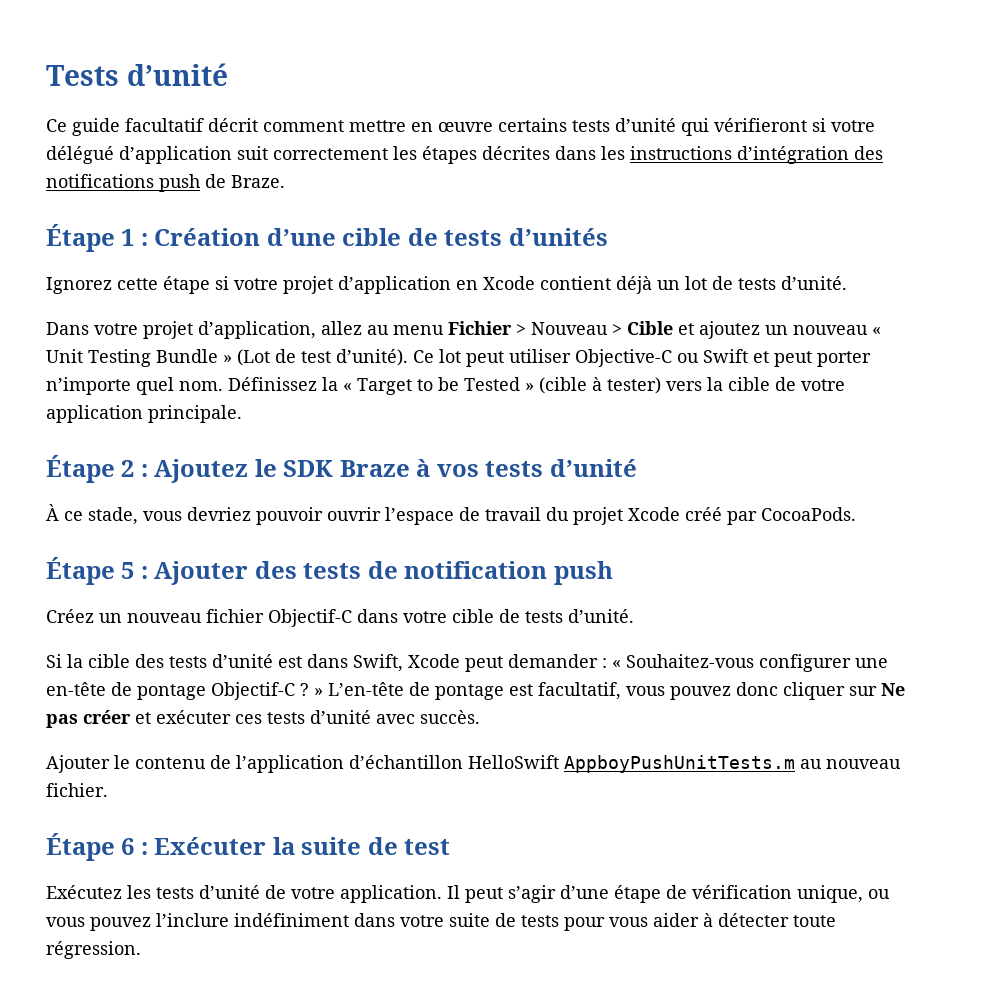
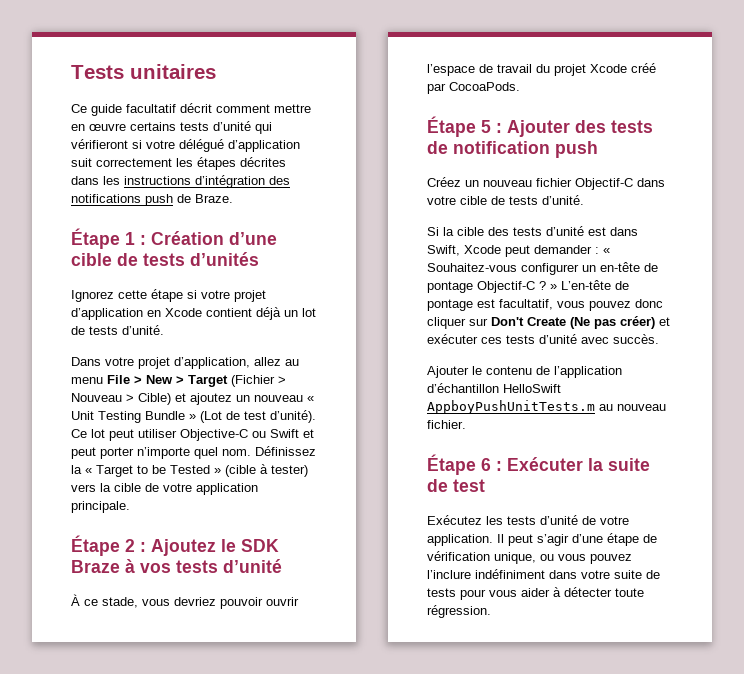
- Tests d’unité
+ Tests unitaires
- Dans votre projet d’application, allez au menu Fichier > Nouveau > Cible et ajoutez un nouveau « Unit Testing Bundle » (Lot de test d’unité).
+ Dans votre projet d’application, allez au menu File > New > Target (Fichier > Nouveau > Cible) et ajoutez un nouveau « Unit Testing Bundle » (Lot de test d’unité).
- Si la cible des tests d’unité est dans Swift, Xcode peut demander : « Souhaitez-vous configurer une en-tête de pontage Objectif-C ? » L’en-tête de pontage est facultatif, vous pouvez donc cliquer sur Ne pas créer et exécuter ces tests d’unité avec succès.
+ Si la cible des tests d’unité est dans Swift, Xcode peut demander : « Souhaitez-vous configurer un en-tête de pontage Objectif-C ? » L’en-tête de pontage est facultatif, vous pouvez donc cliquer sur Don't Create (Ne pas créer) et exécuter ces tests d’unité avec succès.

